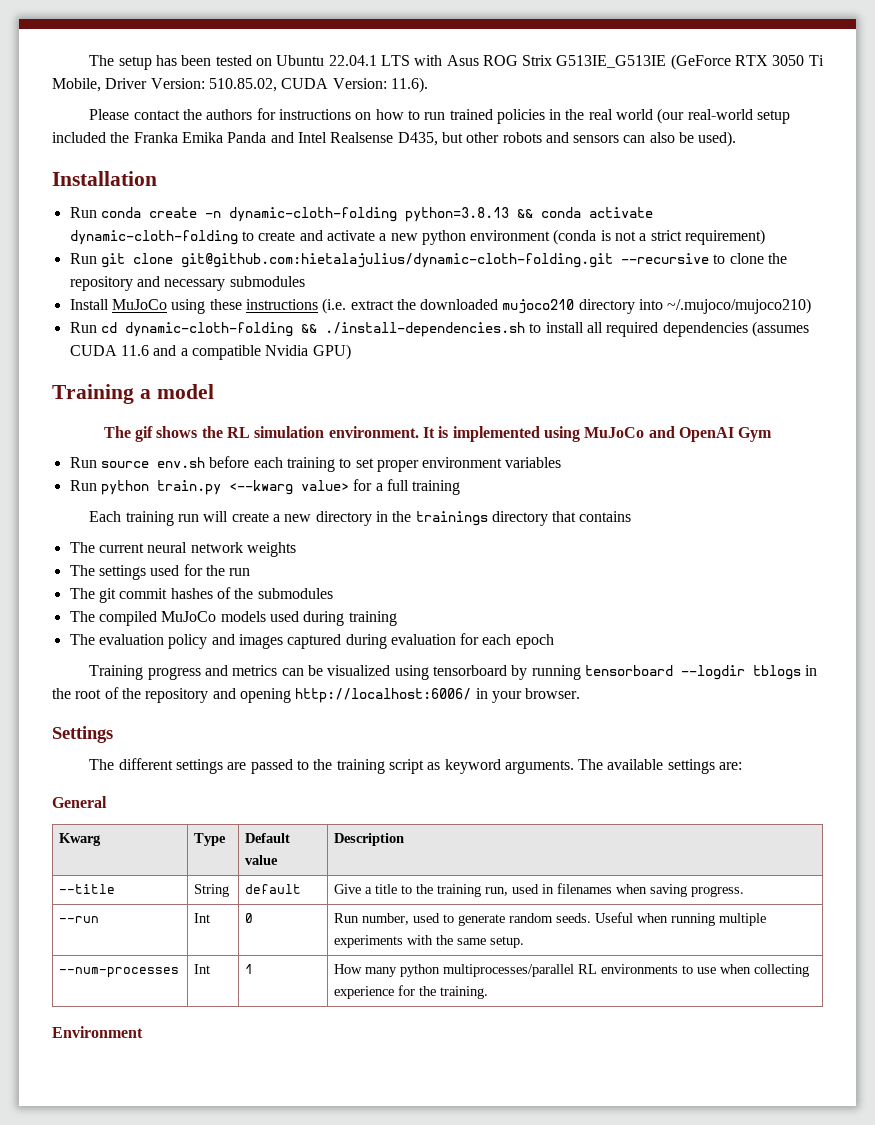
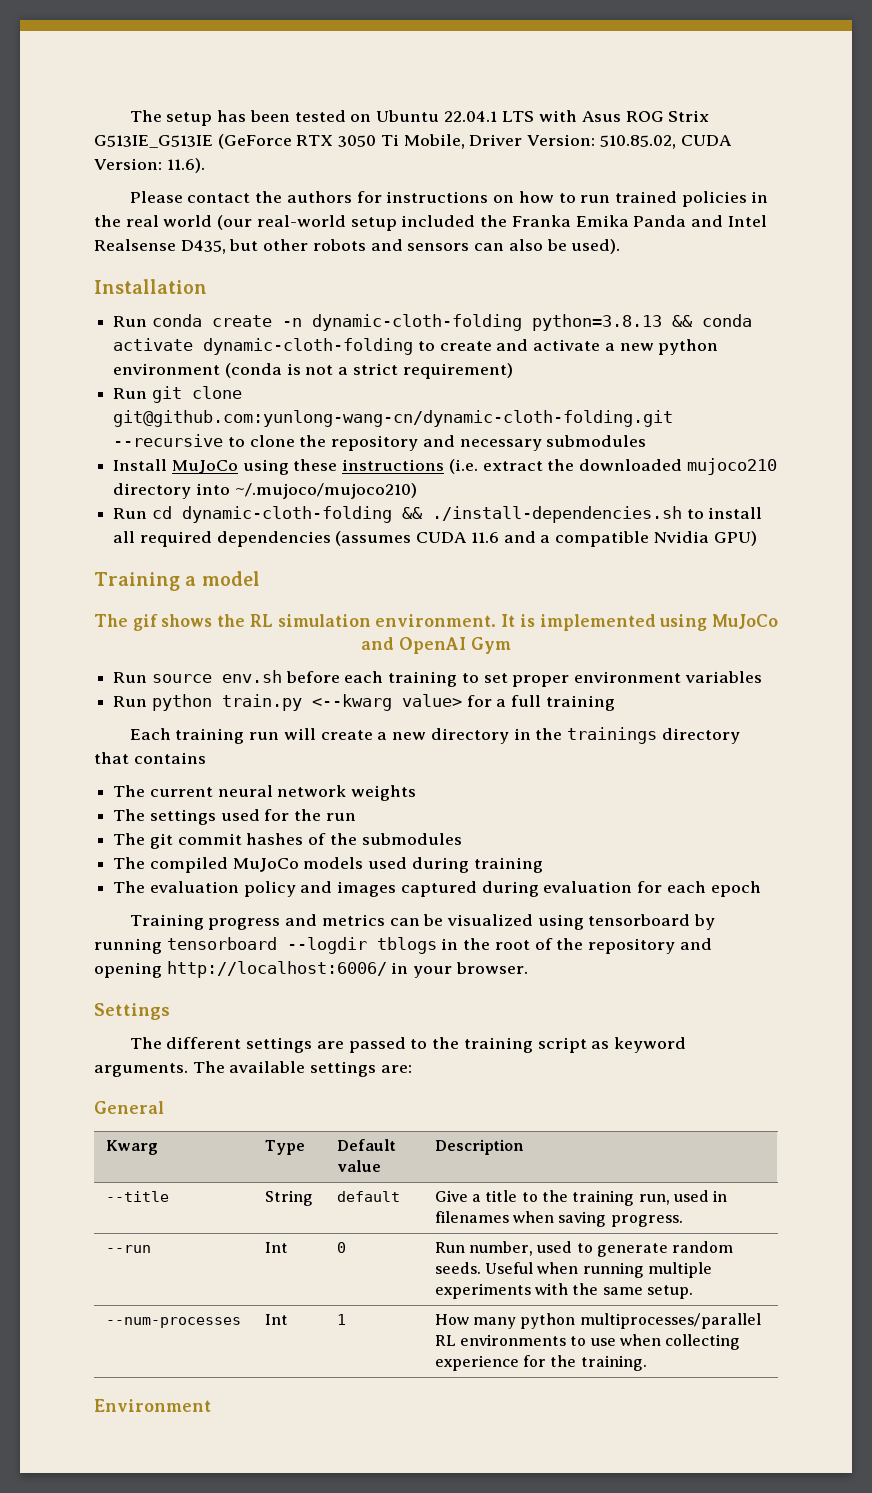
- Run git clone git@github.com:hietalajulius/dynamic-cloth-folding.git --recursive to clone the repository and necessary submodules
+ Run git clone git@github.com:yunlong-wang-cn/dynamic-cloth-folding.git --recursive to clone the repository and necessary submodules

